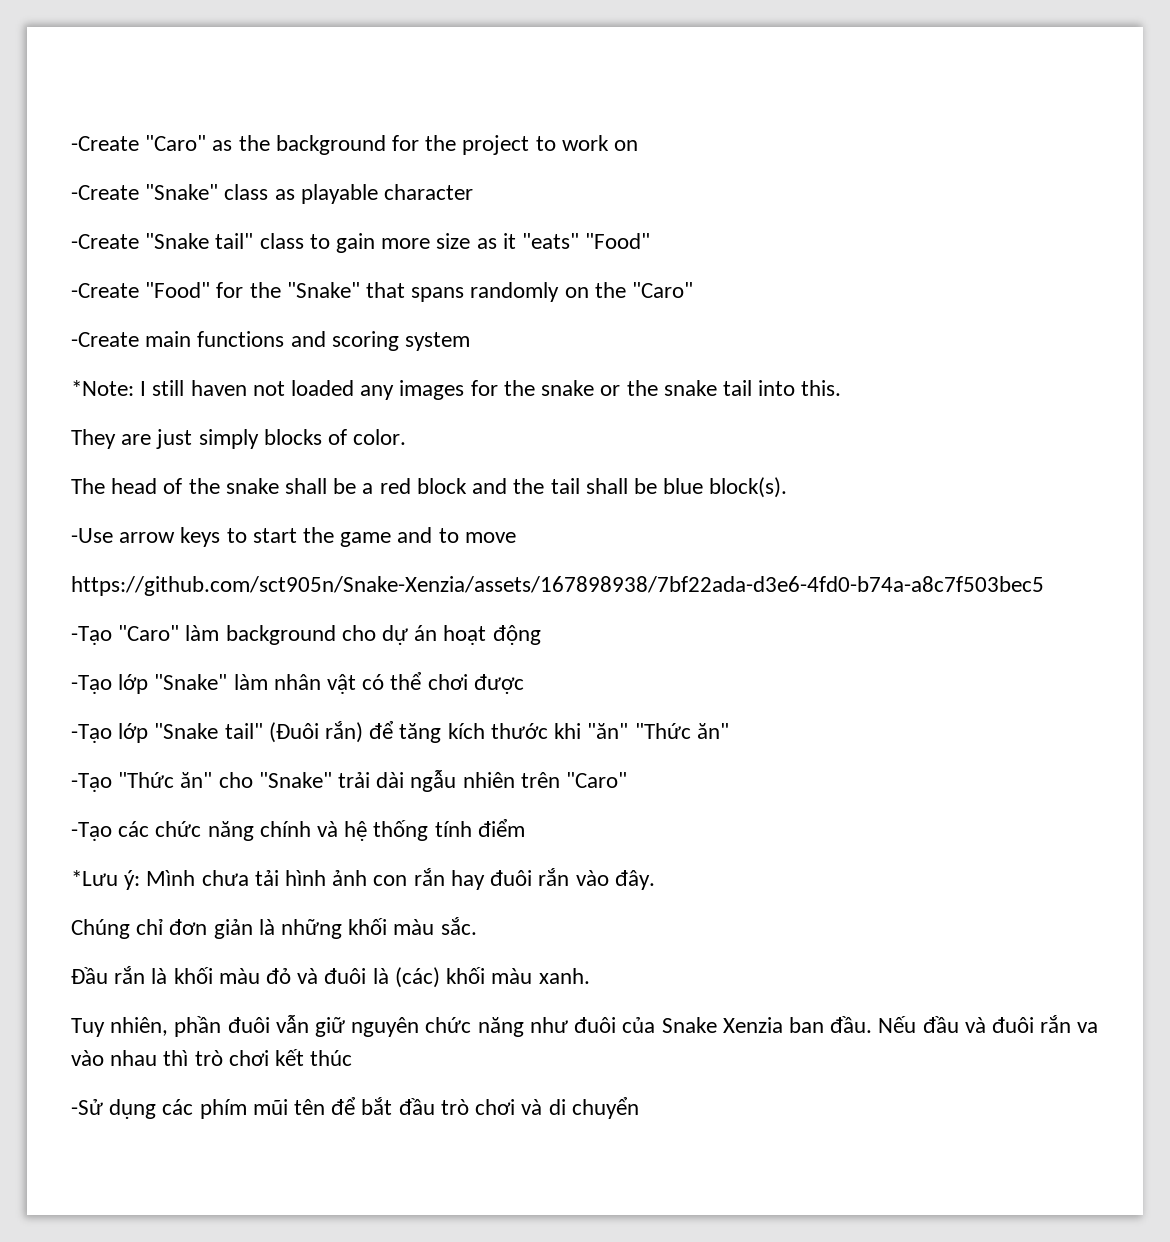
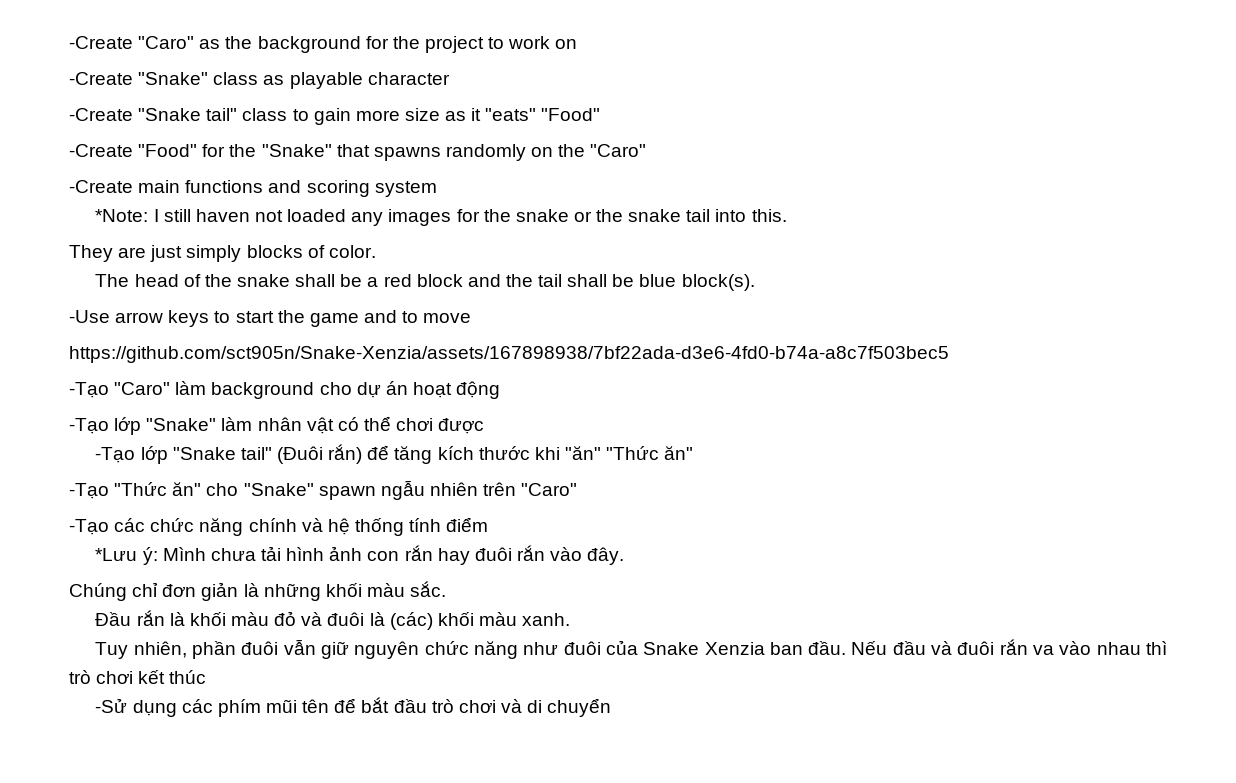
- -Create "Food" for the "Snake" that spans randomly on the "Caro"
+ -Create "Food" for the "Snake" that spawns randomly on the "Caro"
- -Tạo "Thức ăn" cho "Snake" trải dài ngẫu nhiên trên "Caro"
+ -Tạo "Thức ăn" cho "Snake" spawn ngẫu nhiên trên "Caro"

